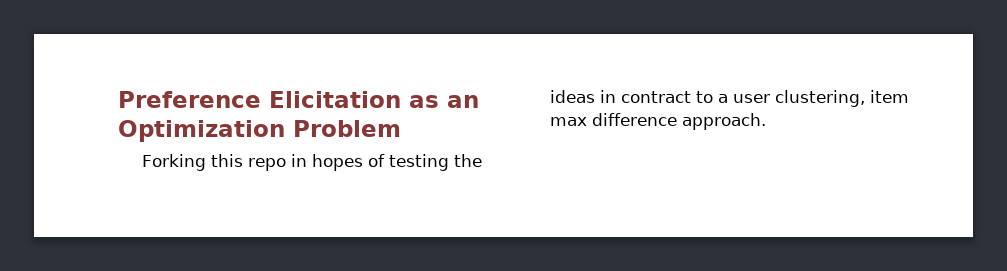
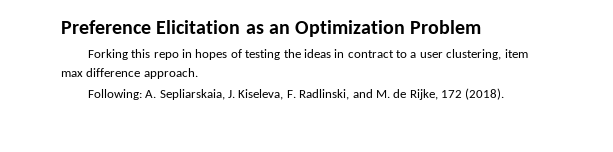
+ Following: A. Sepliarskaia, J. Kiseleva, F. Radlinski, and M. de Rijke, 172 (2018).

